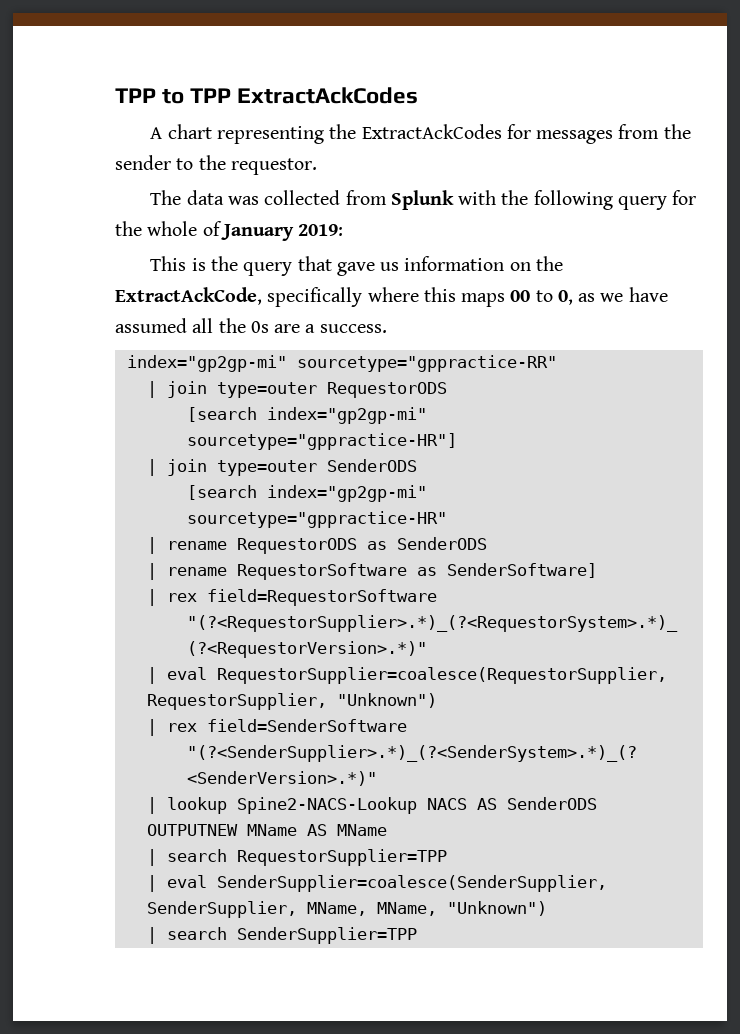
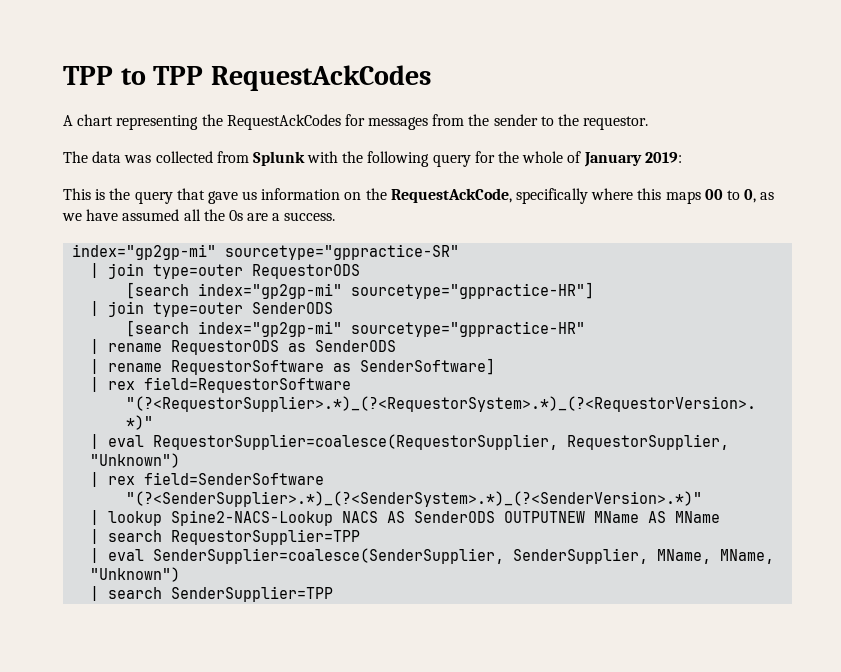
- TPP to TPP ExtractAckCodes
+ TPP to TPP RequestAckCodes
- A chart representing the ExtractAckCodes for messages from the sender to the requestor.
+ A chart representing the RequestAckCodes for messages from the sender to the requestor.
- This is the query that gave us information on the ExtractAckCode, specifically where this maps 00 to 0, as we have assumed all the 0s are a success.
+ This is the query that gave us information on the RequestAckCode, specifically where this maps 00 to 0, as we have assumed all the 0s are a success.
- index="gp2gp-mi" sourcetype="gppractice-RR"
+ index="gp2gp-mi" sourcetype="gppractice-SR"

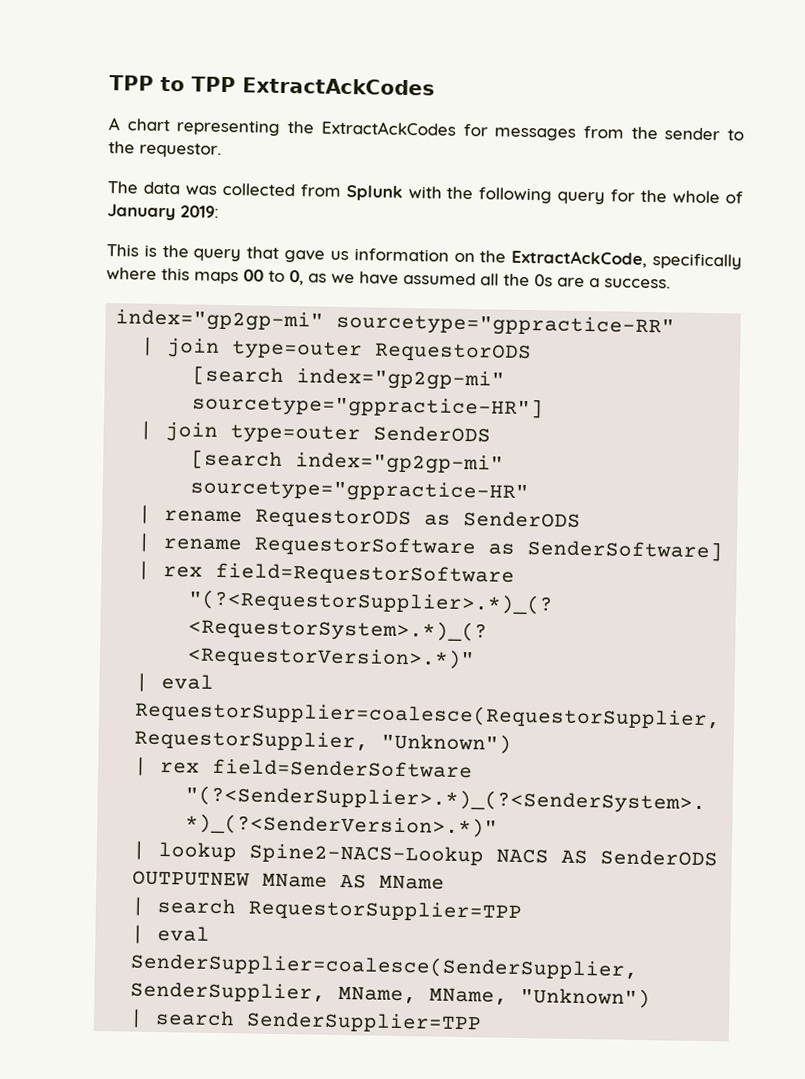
- TPP to TPP RequestAckCodes
+ TPP to TPP ExtractAckCodes
- A chart representing the RequestAckCodes for messages from the sender to the requestor.
+ A chart representing the ExtractAckCodes for messages from the sender to the requestor.
- This is the query that gave us information on the RequestAckCode, specifically where this maps 00 to 0, as we have assumed all the 0s are a success.
+ This is the query that gave us information on the ExtractAckCode, specifically where this maps 00 to 0, as we have assumed all the 0s are a success.
- index="gp2gp-mi" sourcetype="gppractice-SR"
+ index="gp2gp-mi" sourcetype="gppractice-RR"

